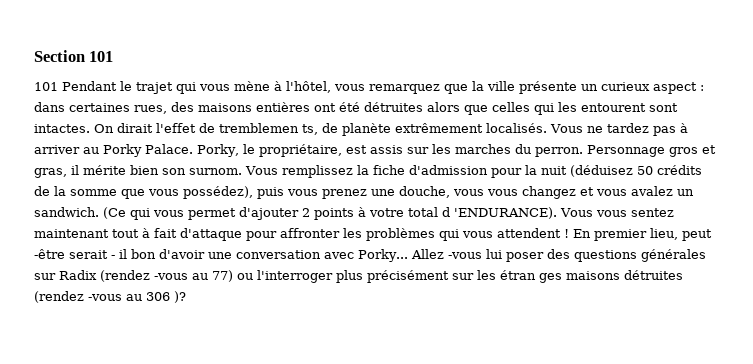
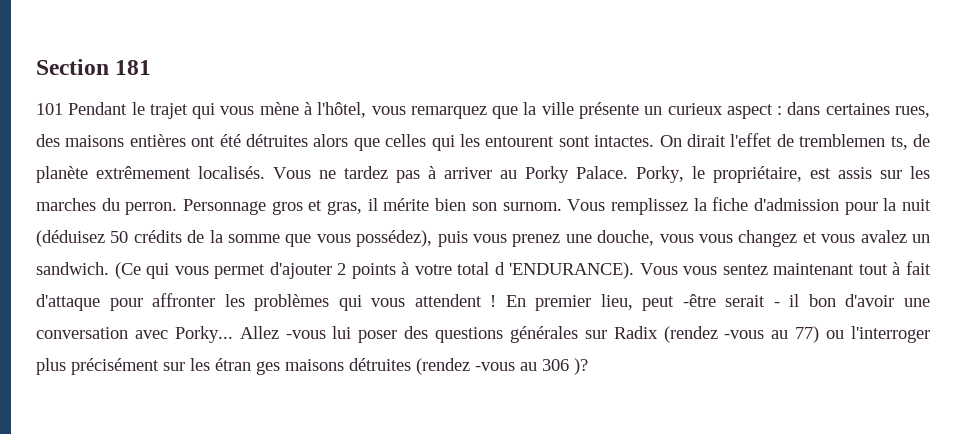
- Section 101
+ Section 181

